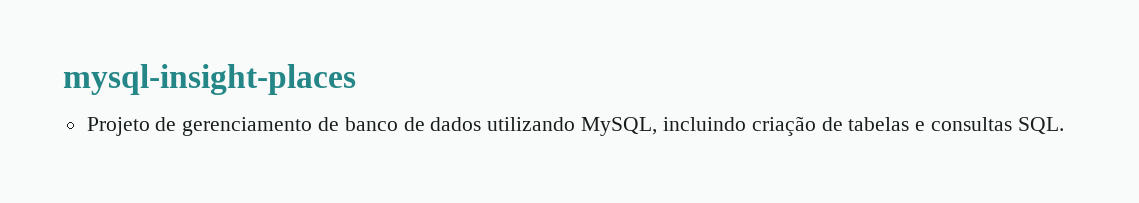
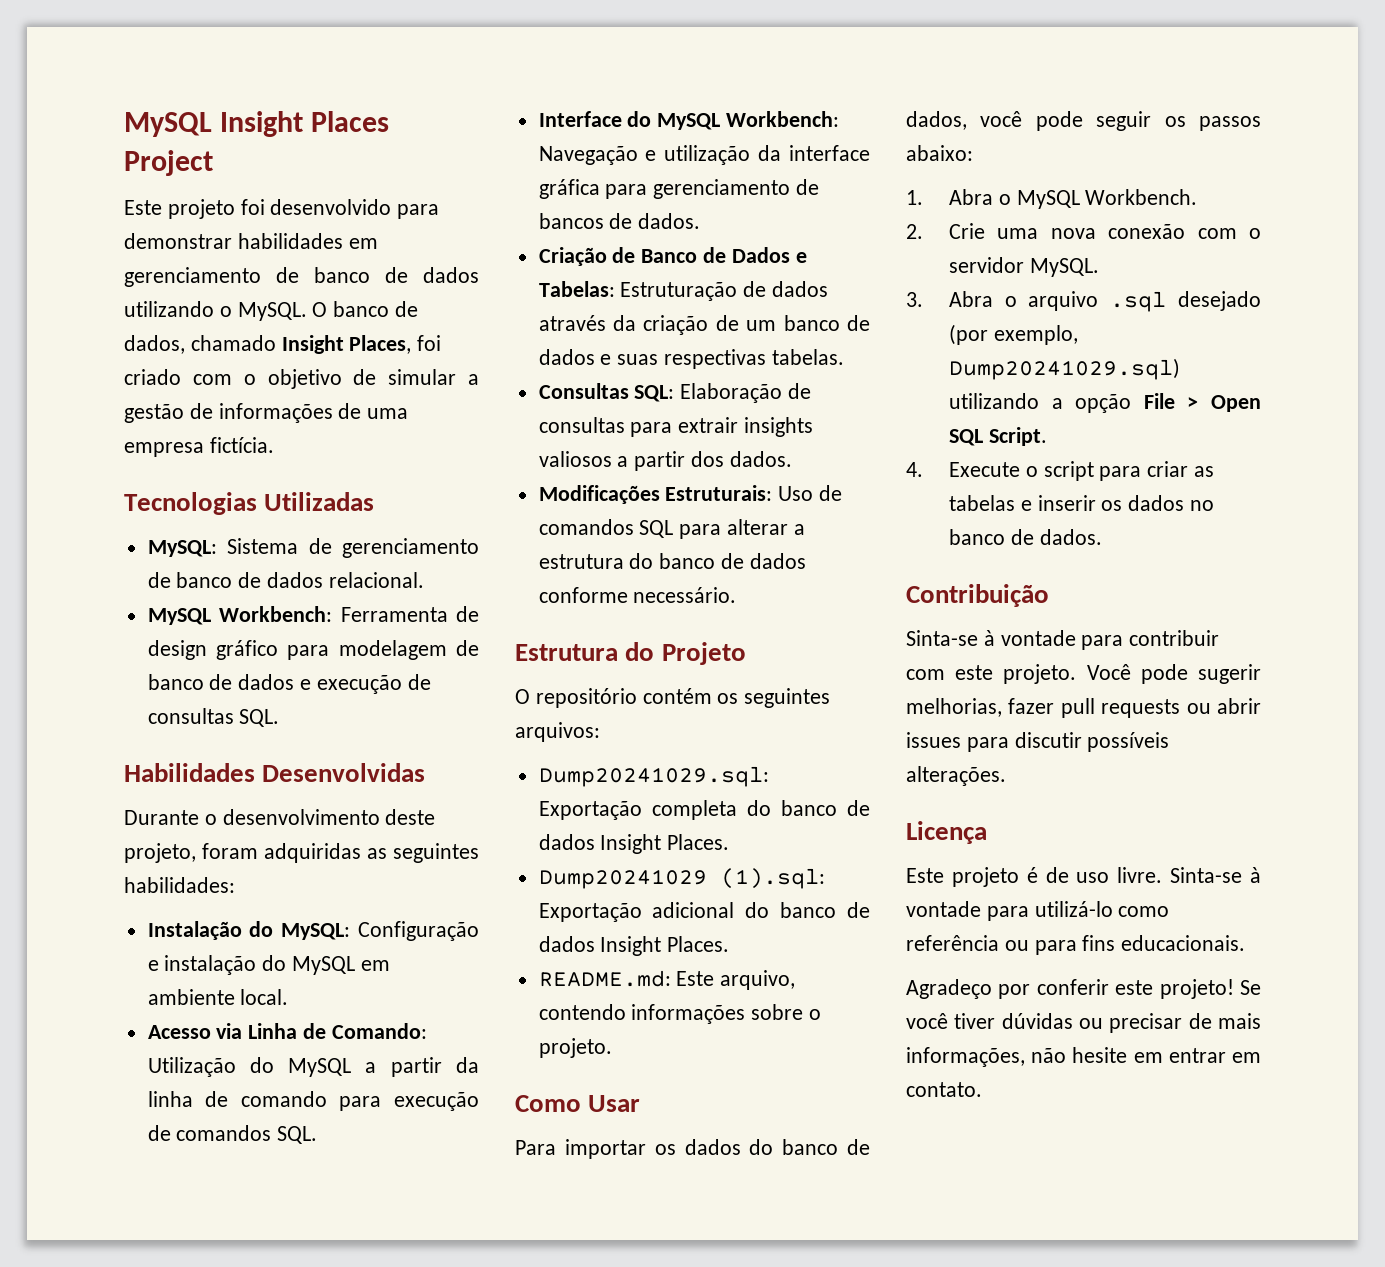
- mysql-insight-places
- Projeto de gerenciamento de banco de dados utilizando MySQL, incluindo criação de tabelas e consultas SQL.
+ MySQL Insight Places Project
+ Este projeto foi desenvolvido para demonstrar habilidades em gerenciamento de banco de dados utilizando o MySQL. O banco de dados, chamado Insight Places, foi criado com o objetivo de simular a gestão de informações de uma empresa fictícia.
+ Tecnologias Utilizadas
+ MySQL: Sistema de gerenciamento de banco de dados relacional.
+ MySQL Workbench: Ferramenta de design gráfico para modelagem de banco de dados e execução de consultas SQL.
+ Habilidades Desenvolvidas
+ Durante o desenvolvimento deste projeto, foram adquiridas as seguintes habilidades:
+ Instalação do MySQL: Configuração e instalação do MySQL em ambiente local.
+ Acesso via Linha de Comando: Utilização do MySQL a partir da linha de comando para execução de comandos SQL.
+ Interface do MySQL Workbench: Navegação e utilização da interface gráfica para gerenciamento de bancos de dados.
+ Criação de Banco de Dados e Tabelas: Estruturação de dados através da criação de um banco de dados e suas respectivas tabelas.
+ Consultas SQL: Elaboração de consultas para extrair insights valiosos a partir dos dados.
+ Modificações Estruturais: Uso de comandos SQL para alterar a estrutura do banco de dados conforme necessário.
+ Estrutura do Projeto
+ O repositório contém os seguintes arquivos:
+ Dump20241029.sql: Exportação completa do banco de dados Insight Places.
+ Dump20241029 (1).sql: Exportação adicional do banco de dados Insight Places.
+ README.md: Este arquivo, contendo informações sobre o projeto.
+ Como Usar
+ Para importar os dados do banco de dados, você pode seguir os passos abaixo:
+ 1. Abra o MySQL Workbench.
+ 2. Crie uma nova conexão com o servidor MySQL.
+ 3. Abra o arquivo .sql desejado (por exemplo, Dump20241029.sql) utilizando a opção File > Open SQL Script.
+ 4. Execute o script para criar as tabelas e inserir os dados no banco de dados.
+ Contribuição
+ Sinta-se à vontade para contribuir com este projeto. Você pode sugerir melhorias, fazer pull requests ou abrir issues para discutir possíveis alterações.
+ Licença
+ Este projeto é de uso livre. Sinta-se à vontade para utilizá-lo como referência ou para fins educacionais.
+ Agradeço por conferir este projeto! Se você tiver dúvidas ou precisar de mais informações, não hesite em entrar em contato.

